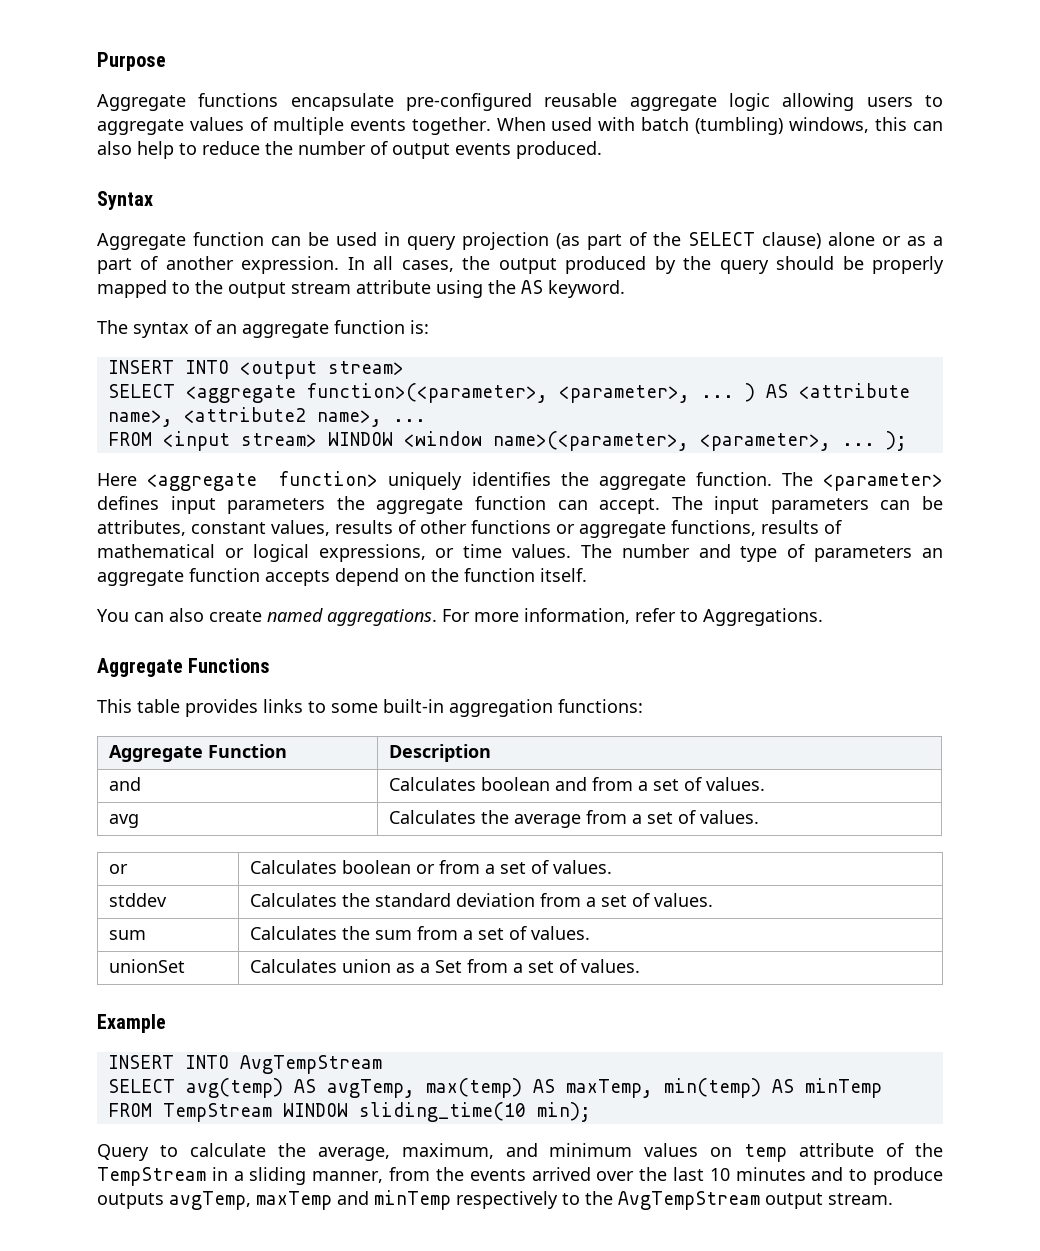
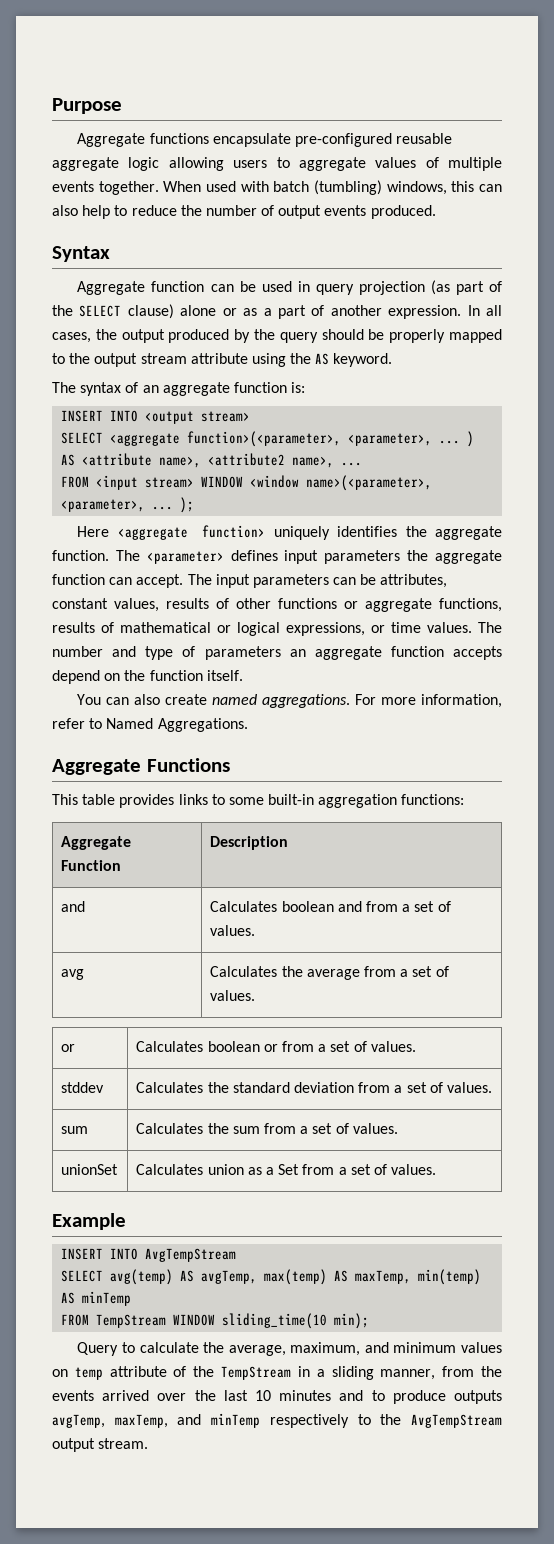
- For more information, refer to Aggregations.
+ For more information, refer to Named Aggregations.
- Query to calculate the average, maximum, and minimum values on temp attribute of the TempStream in a sliding manner, from the events arrived over the last 10 minutes and to produce outputs avgTemp, maxTemp and minTemp respectively to the AvgTempStream output stream.
+ Query to calculate the average, maximum, and minimum values on temp attribute of the TempStream in a sliding manner, from the events arrived over the last 10 minutes and to produce outputs avgTemp, maxTemp, and minTemp respectively to the AvgTempStream output stream.

